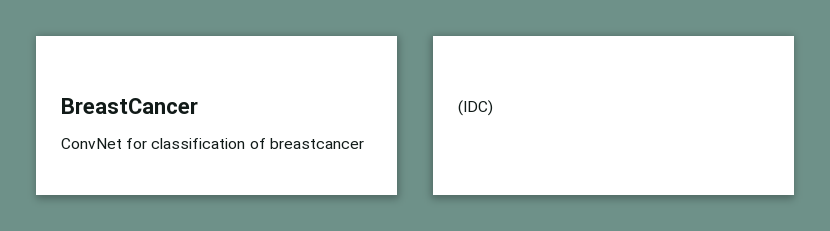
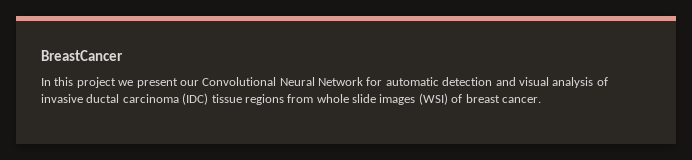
- ConvNet for classification of breastcancer (IDC)
+ In this project we present our Convolutional Neural Network for automatic detection and visual analysis of invasive ductal carcinoma (IDC) tissue regions from whole slide images (WSI) of breast cancer.

